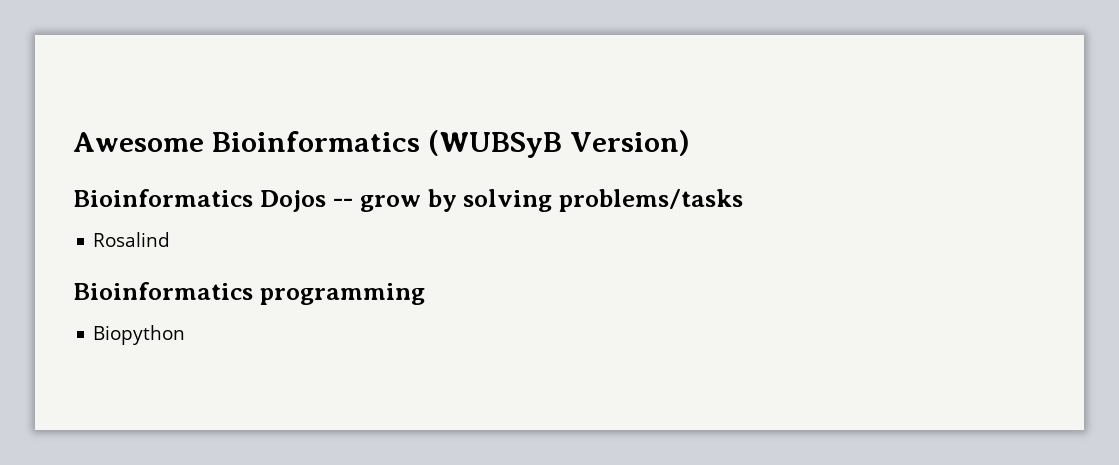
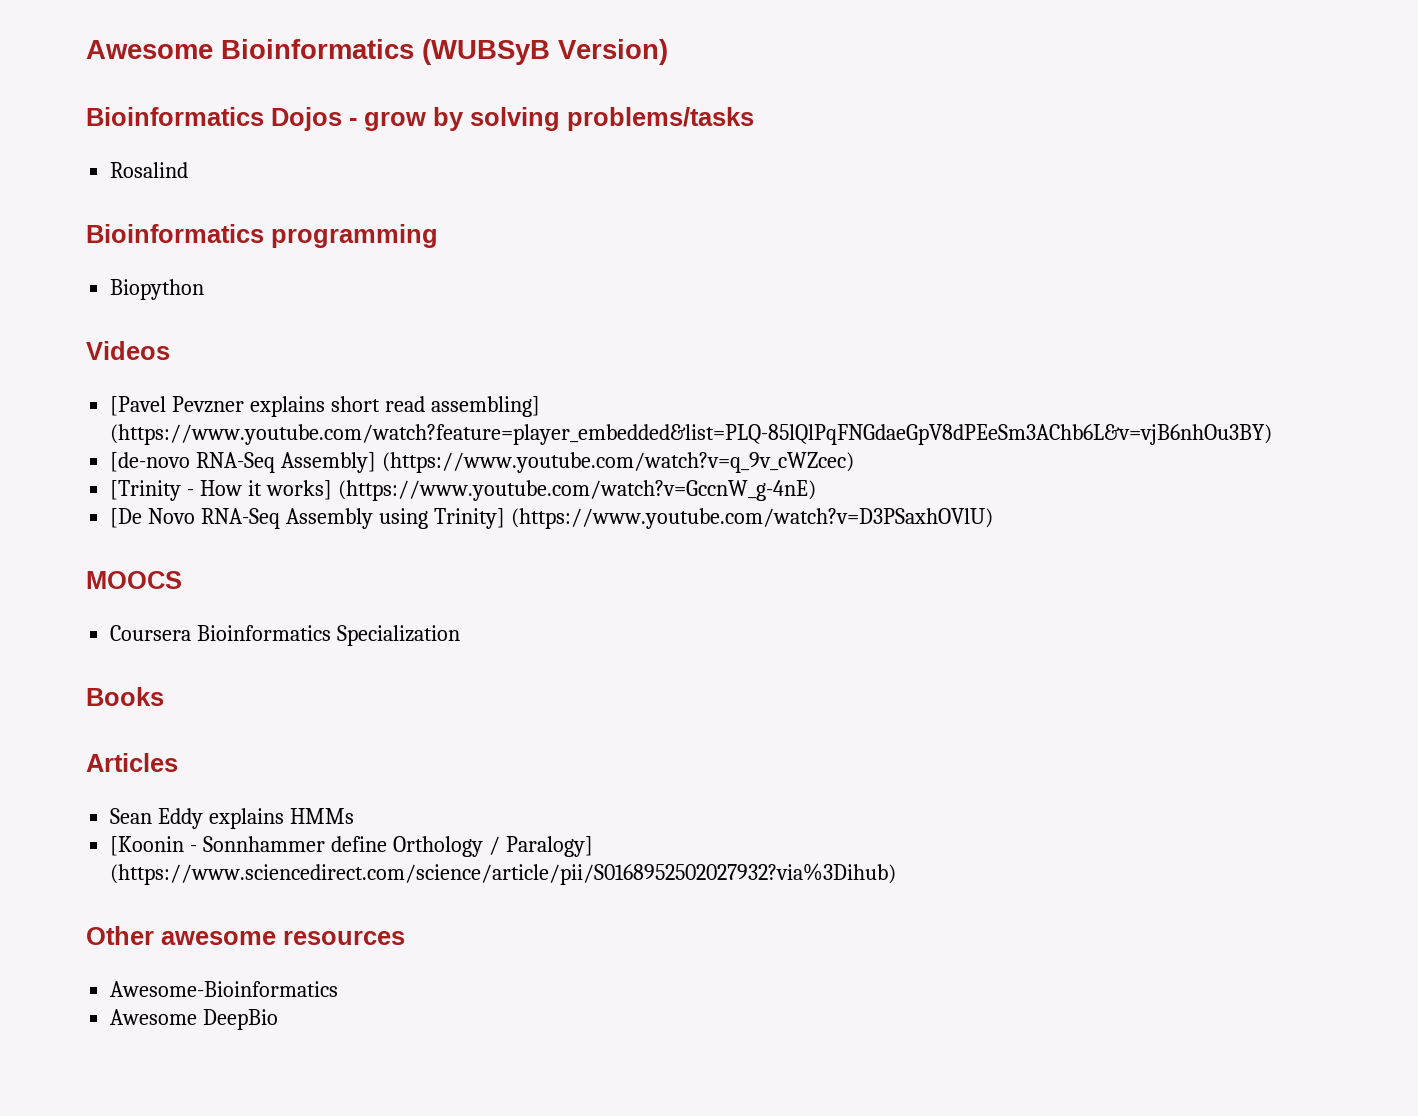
- Bioinformatics Dojos -- grow by solving problems/tasks
+ Bioinformatics Dojos - grow by solving problems/tasks
+ Videos
+ [Pavel Pevzner explains short read assembling] (https://www.youtube.com/watch?feature=player_embedded&list=PLQ-85lQlPqFNGdaeGpV8dPEeSm3AChb6L&v=vjB6nhOu3BY)
+ [de-novo RNA-Seq Assembly] (https://www.youtube.com/watch?v=q_9v_cWZcec)
+ [Trinity - How it works] (https://www.youtube.com/watch?v=GccnW_g-4nE)
+ [De Novo RNA-Seq Assembly using Trinity] (https://www.youtube.com/watch?v=D3PSaxhOVlU)
+ MOOCS
+ Coursera Bioinformatics Specialization
+ Books
+ Articles
+ Sean Eddy explains HMMs
+ [Koonin - Sonnhammer define Orthology / Paralogy] (https://www.sciencedirect.com/science/article/pii/S0168952502027932?via%3Dihub)
+ Other awesome resources
+ Awesome-Bioinformatics
+ Awesome DeepBio

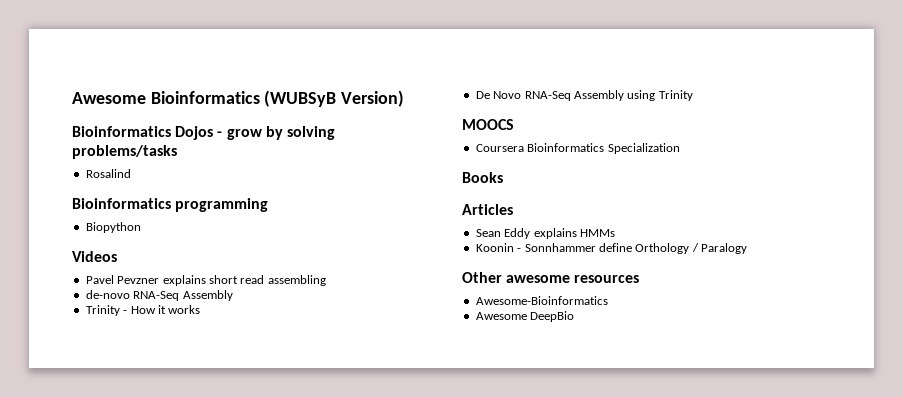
- [Pavel Pevzner explains short read assembling] (https://www.youtube.com/watch?feature=player_embedded&list=PLQ-85lQlPqFNGdaeGpV8dPEeSm3AChb6L&v=vjB6nhOu3BY)
- [de-novo RNA-Seq Assembly] (https://www.youtube.com/watch?v=q_9v_cWZcec)
- [Trinity - How it works] (https://www.youtube.com/watch?v=GccnW_g-4nE)
- [De Novo RNA-Seq Assembly using Trinity] (https://www.youtube.com/watch?v=D3PSaxhOVlU)
+ Pavel Pevzner explains short read assembling
+ de-novo RNA-Seq Assembly
+ Trinity - How it works
+ De Novo RNA-Seq Assembly using Trinity
- [Koonin - Sonnhammer define Orthology / Paralogy] (https://www.sciencedirect.com/science/article/pii/S0168952502027932?via%3Dihub)
+ Koonin - Sonnhammer define Orthology / Paralogy

